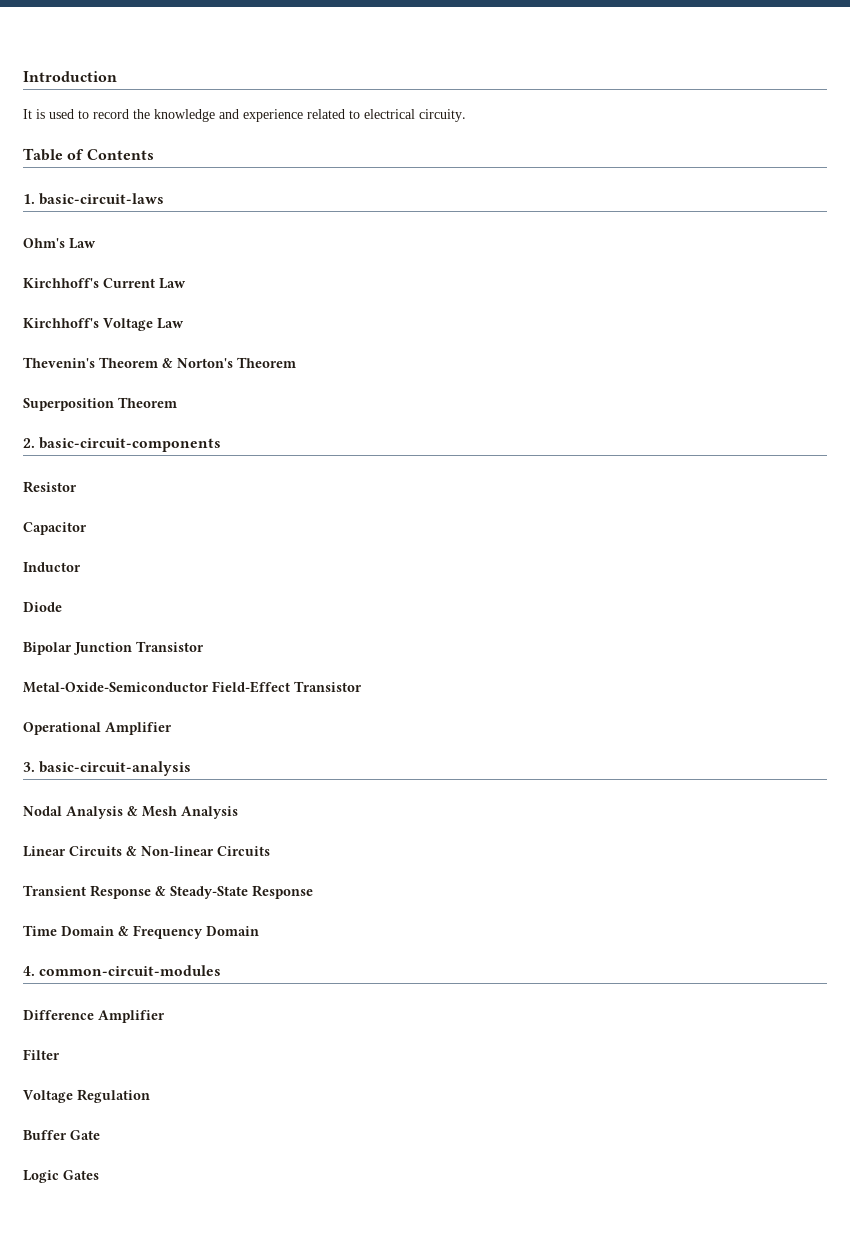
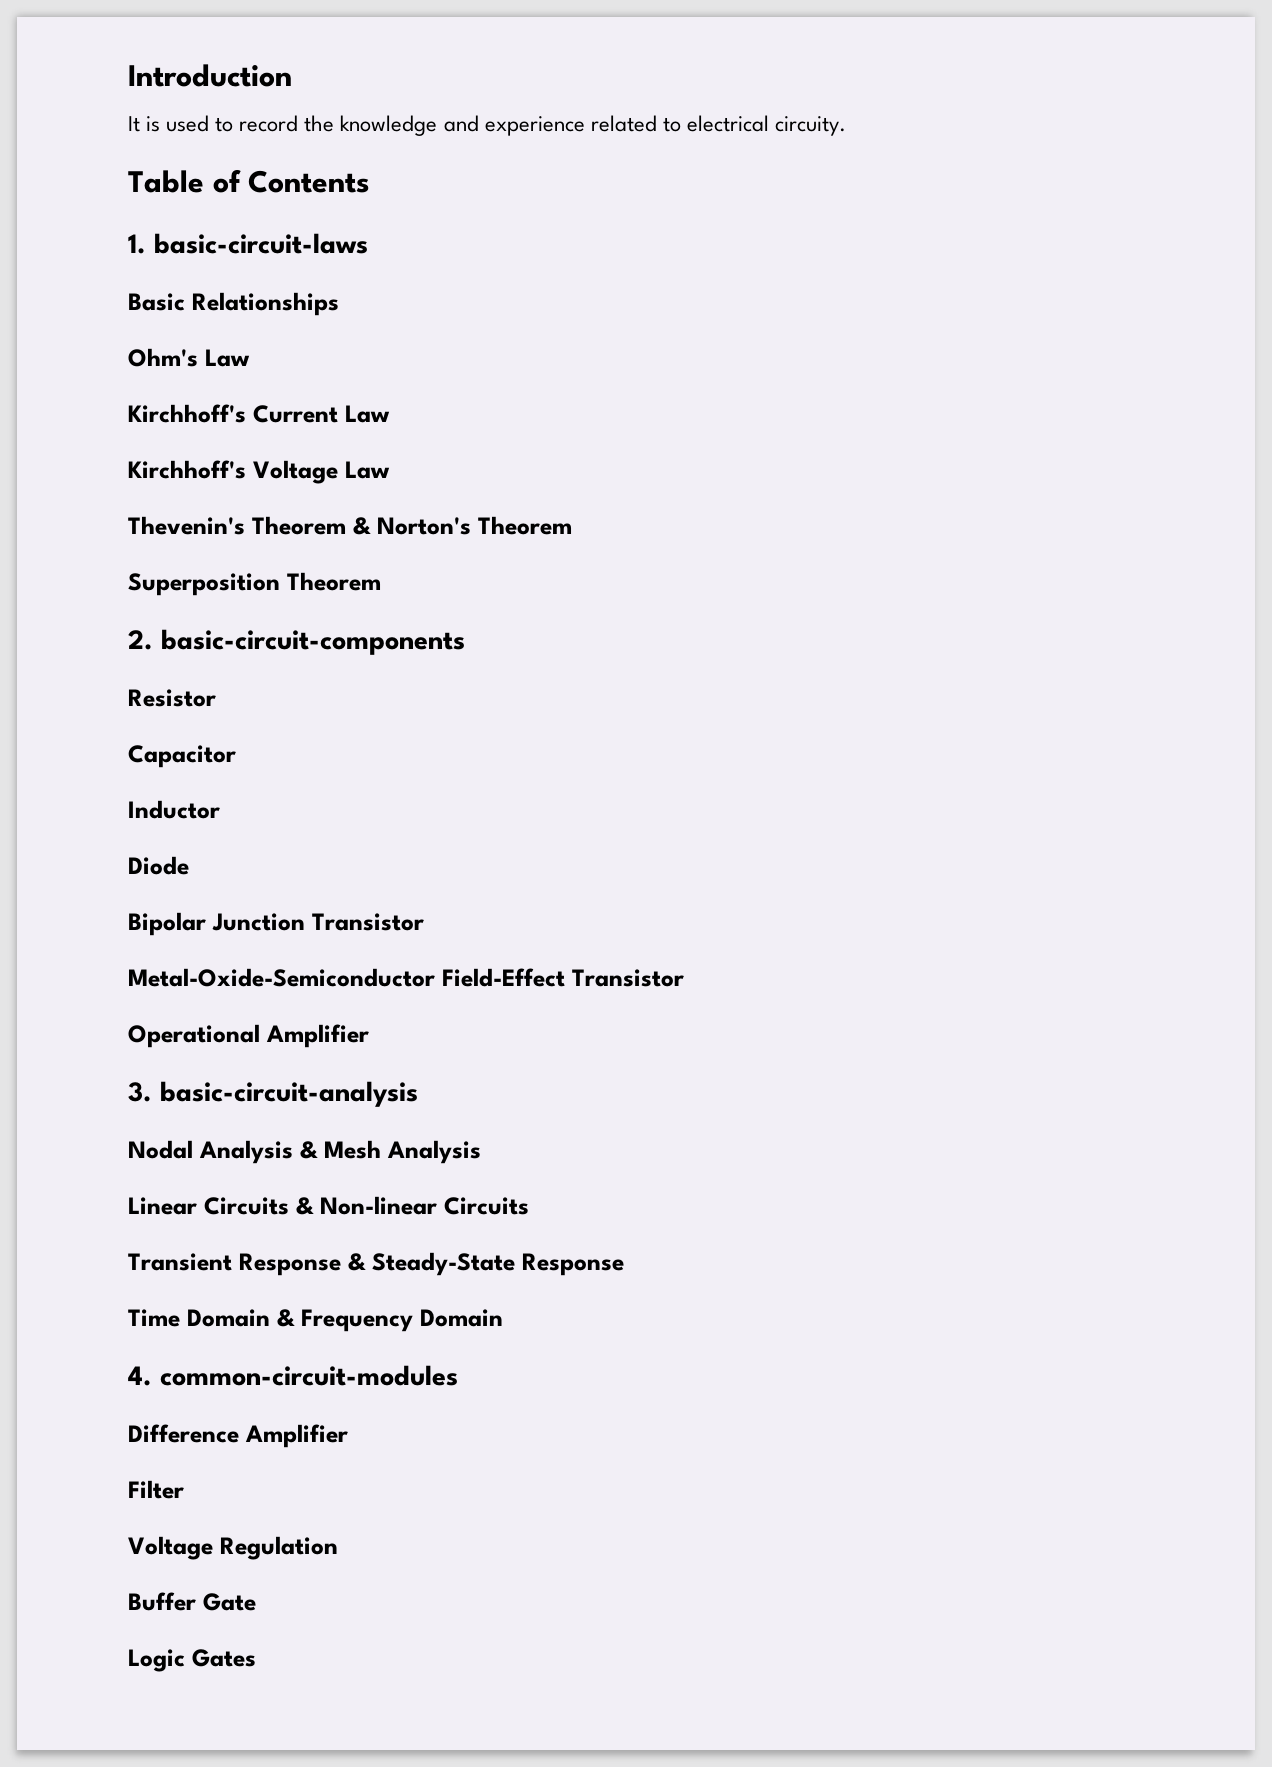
+ Basic Relationships

